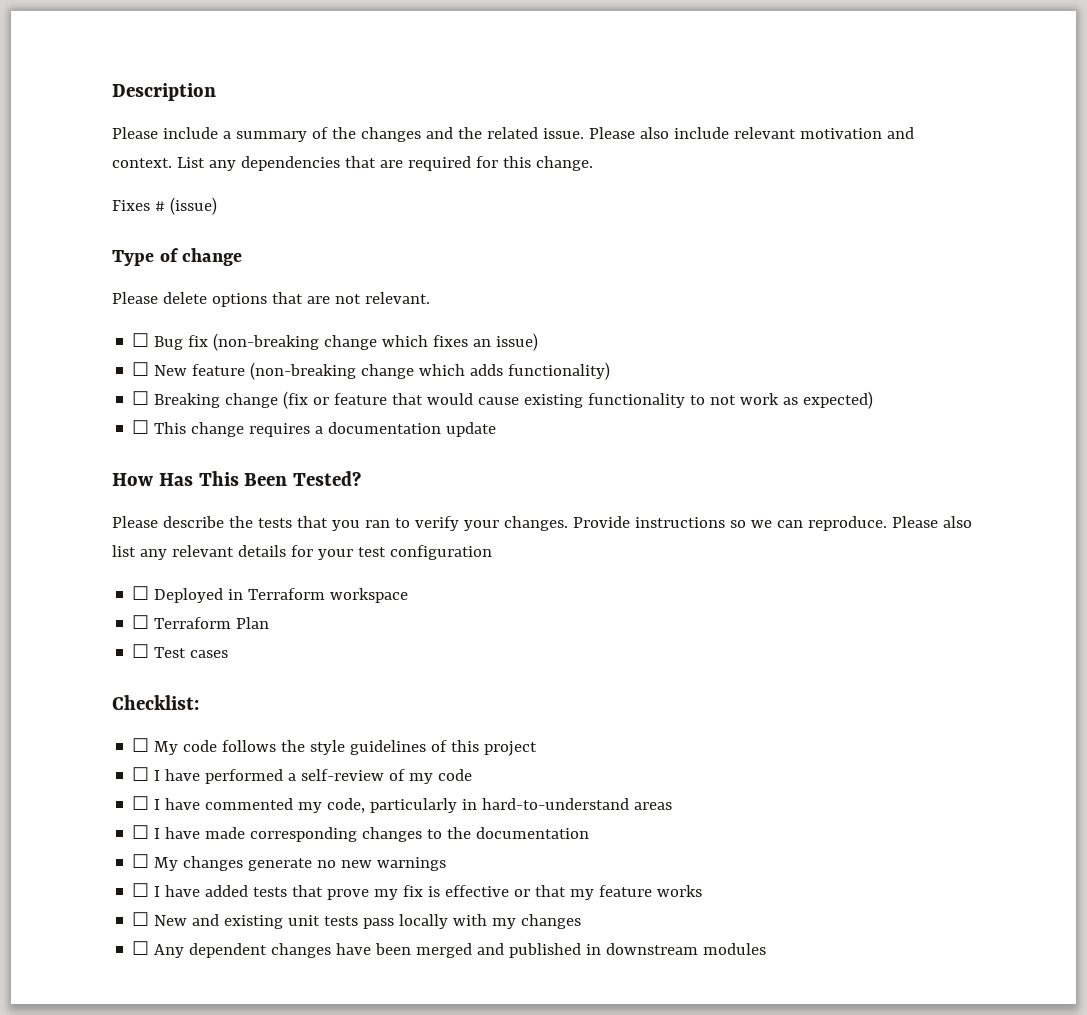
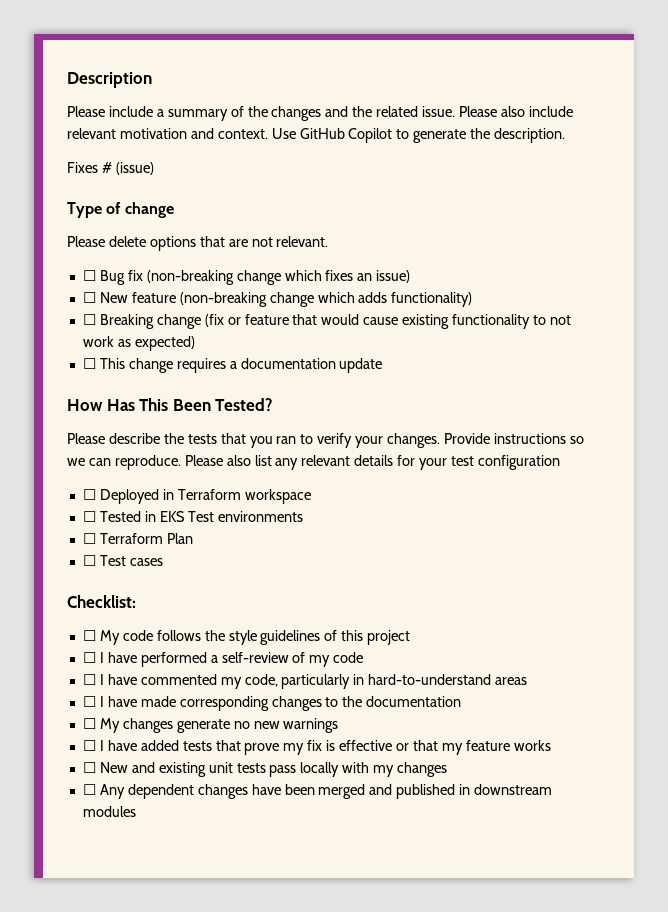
- List any dependencies that are required for this change.
+ Use GitHub Copilot to generate the description.
+ ☐ Tested in EKS Test environments

